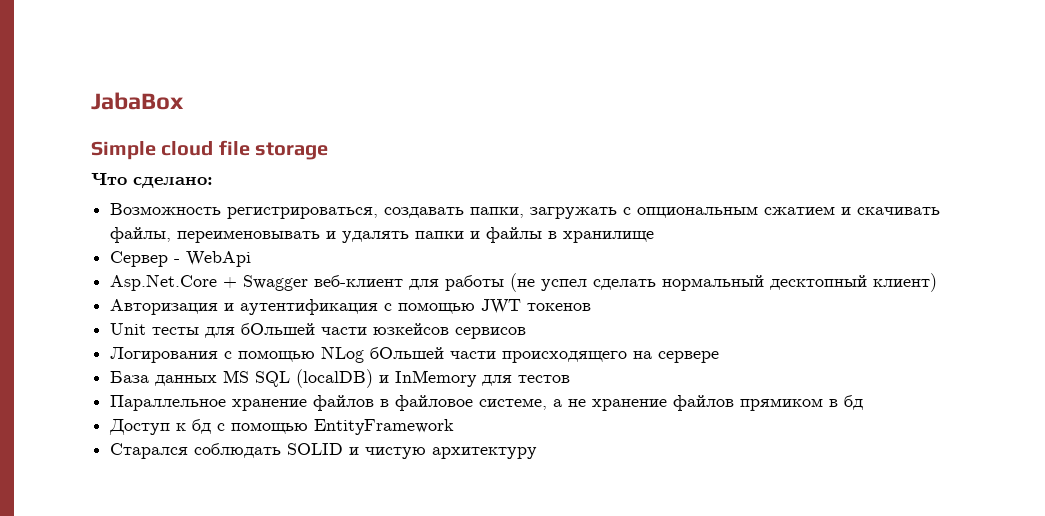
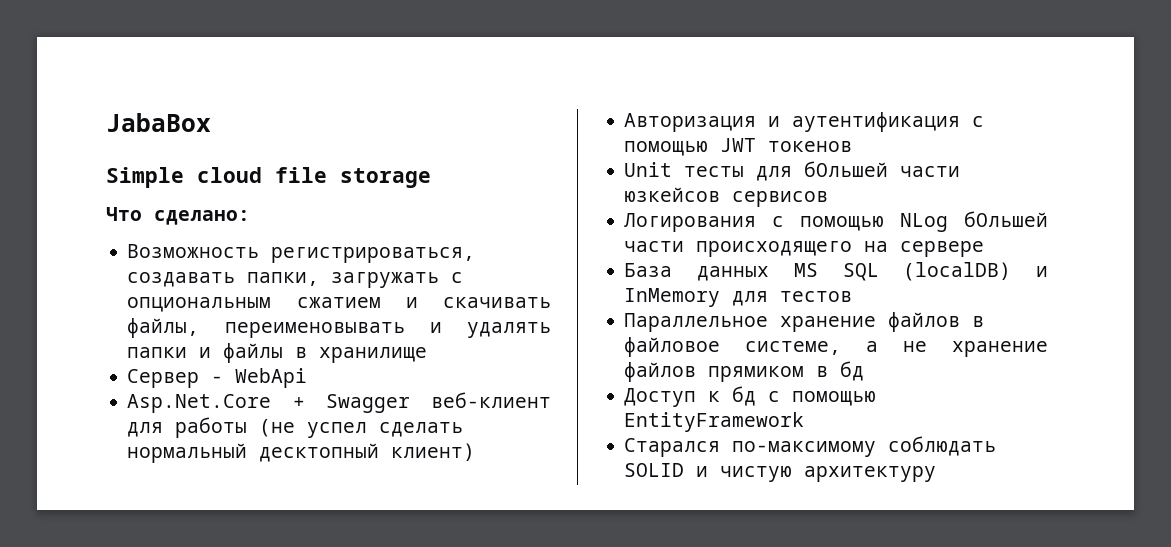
- Старался соблюдать SOLID и чистую архитектуру
+ Старался по-максимому соблюдать SOLID и чистую архитектуру

